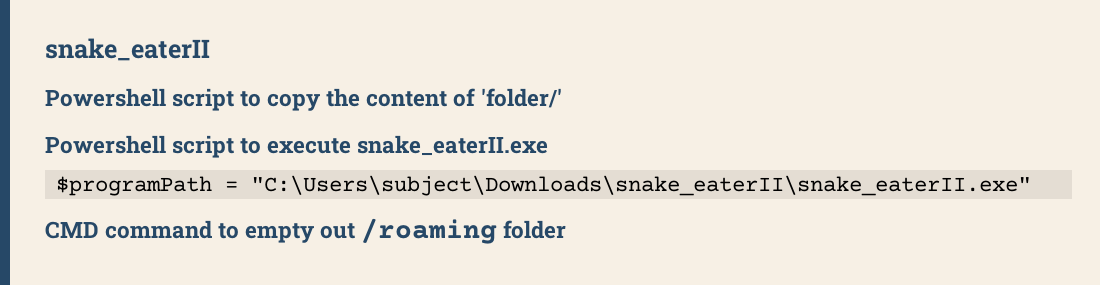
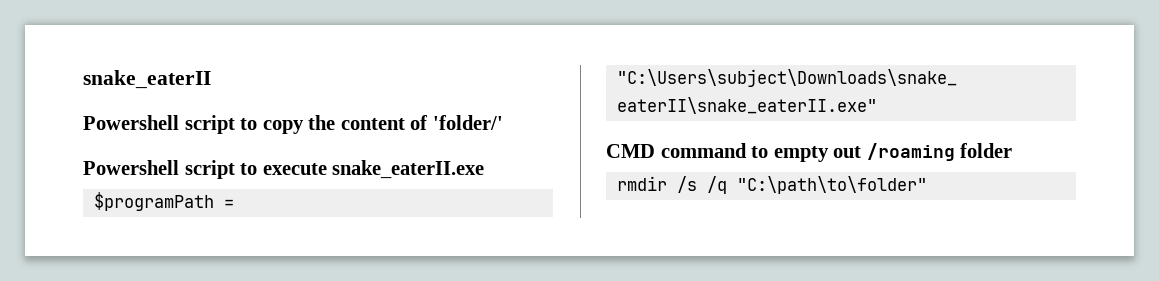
+ rmdir /s /q "C:\path\to\folder"

